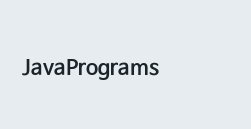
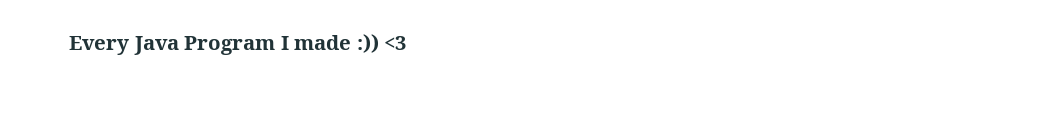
- JavaPrograms
+ Every Java Program I made :)) <3

